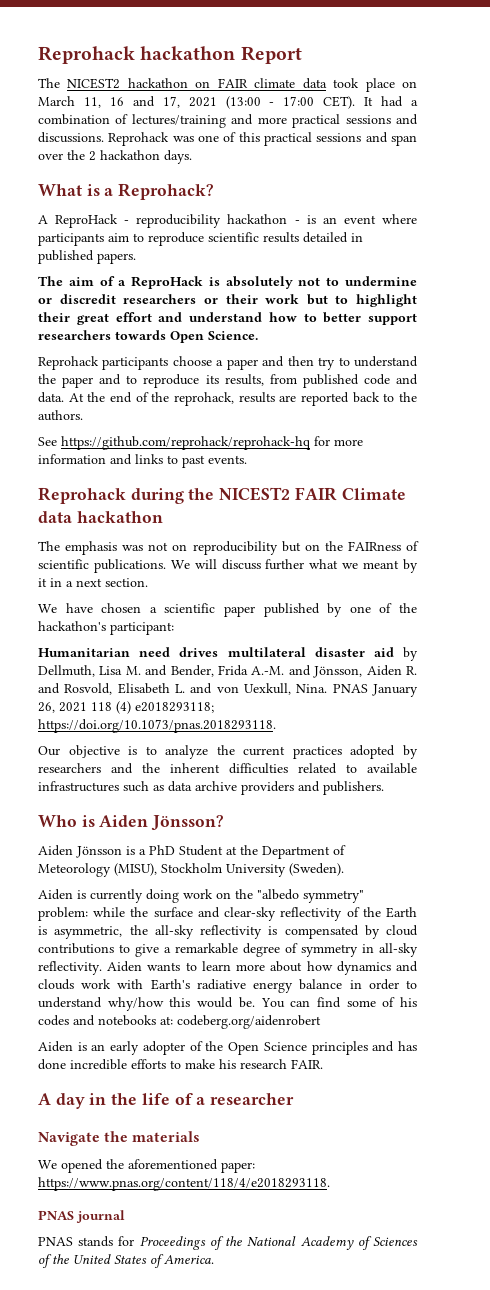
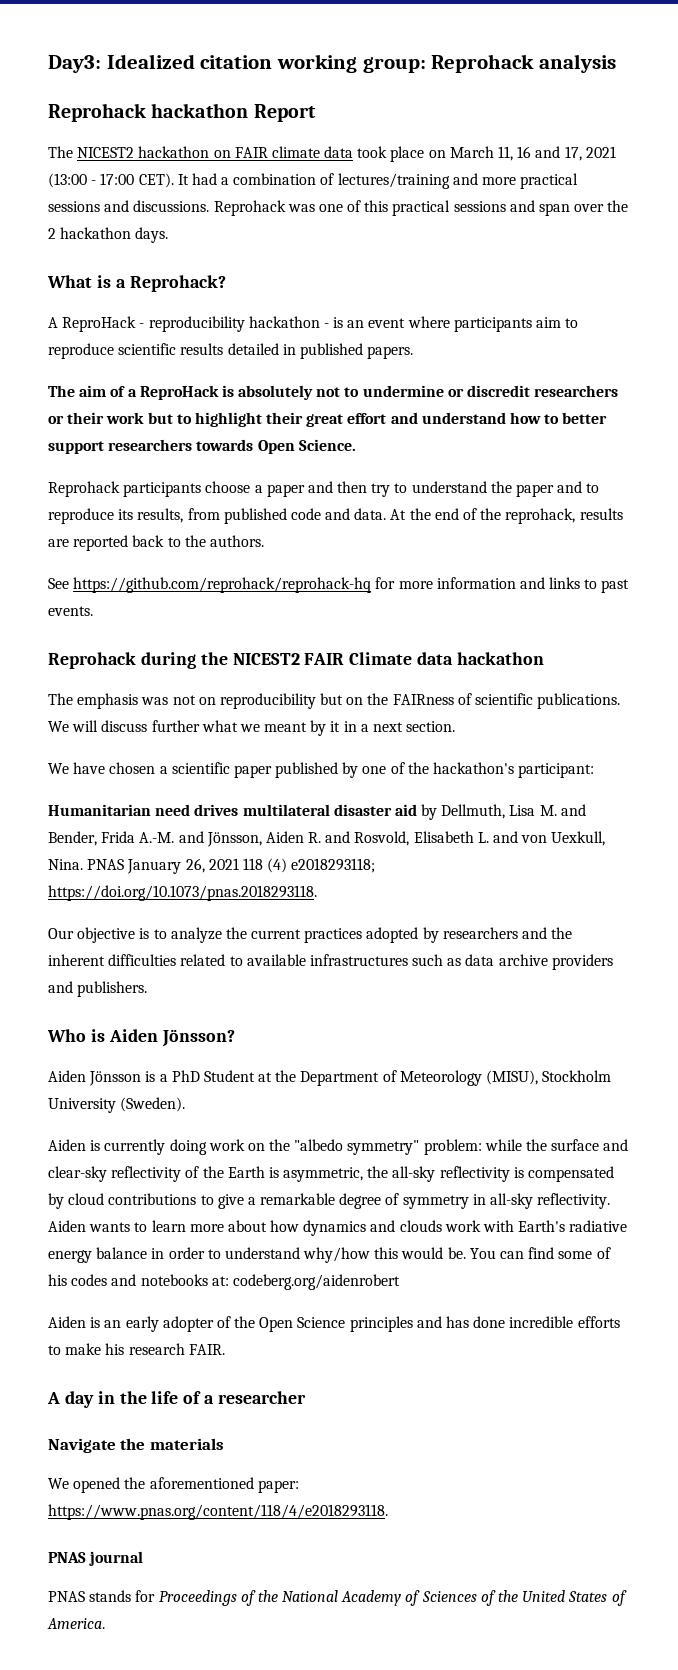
+ Day3: Idealized citation working group: Reprohack analysis

